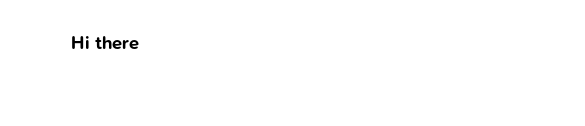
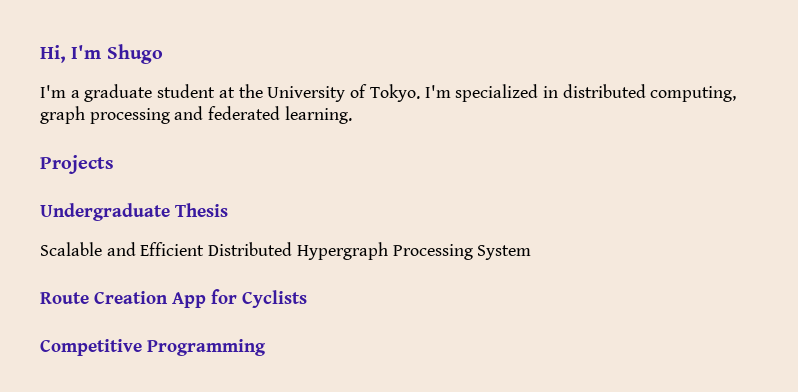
- Hi there
+ Hi, I'm Shugo
+ I'm a graduate student at the University of Tokyo. I'm specialized in distributed computing, graph processing and federated learning.
+ Projects
+ Undergraduate Thesis
+ Scalable and Efficient Distributed Hypergraph Processing System
+ Route Creation App for Cyclists
+ Competitive Programming

